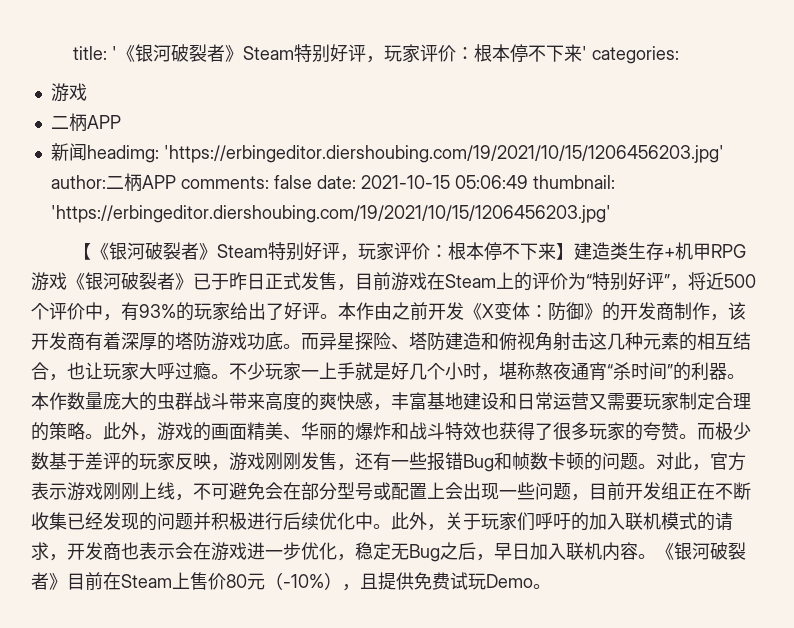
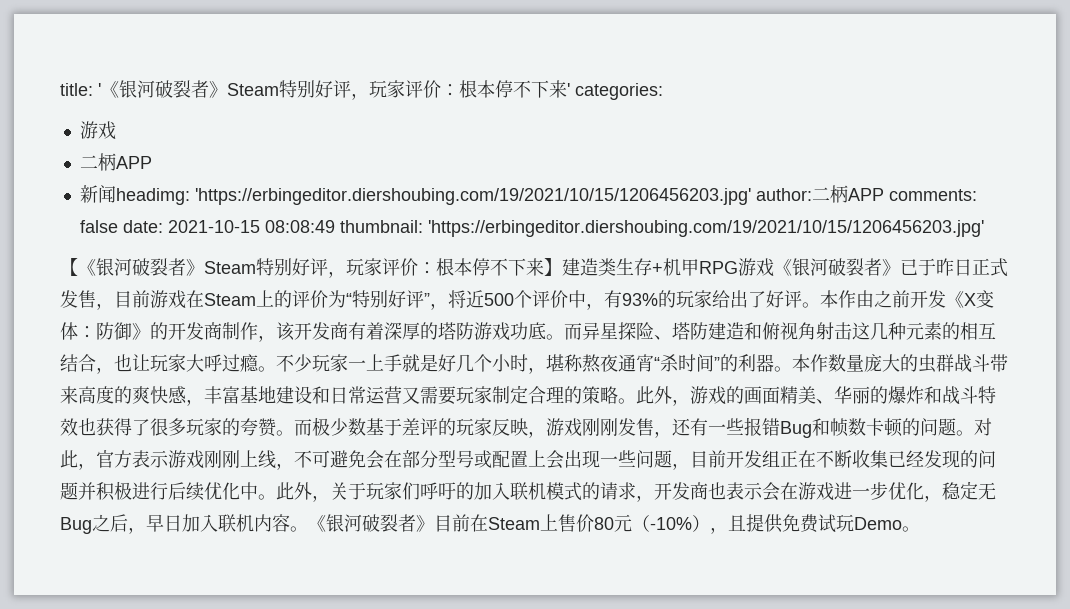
- 新闻headimg: 'https://erbingeditor.diershoubing.com/19/2021/10/15/1206456203.jpg' author:二柄APP comments: false date: 2021-10-15 05:06:49 thumbnail: 'https://erbingeditor.diershoubing.com/19/2021/10/15/1206456203.jpg'
+ 新闻headimg: 'https://erbingeditor.diershoubing.com/19/2021/10/15/1206456203.jpg' author:二柄APP comments: false date: 2021-10-15 08:08:49 thumbnail: 'https://erbingeditor.diershoubing.com/19/2021/10/15/1206456203.jpg'

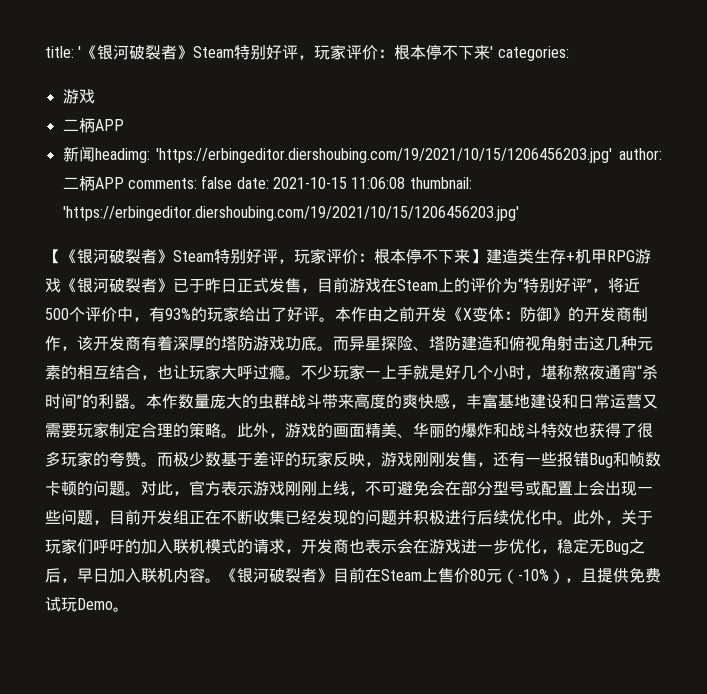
- 新闻headimg: 'https://erbingeditor.diershoubing.com/19/2021/10/15/1206456203.jpg' author:二柄APP comments: false date: 2021-10-15 08:08:49 thumbnail: 'https://erbingeditor.diershoubing.com/19/2021/10/15/1206456203.jpg'
+ 新闻headimg: 'https://erbingeditor.diershoubing.com/19/2021/10/15/1206456203.jpg' author:二柄APP comments: false date: 2021-10-15 11:06:08 thumbnail: 'https://erbingeditor.diershoubing.com/19/2021/10/15/1206456203.jpg'

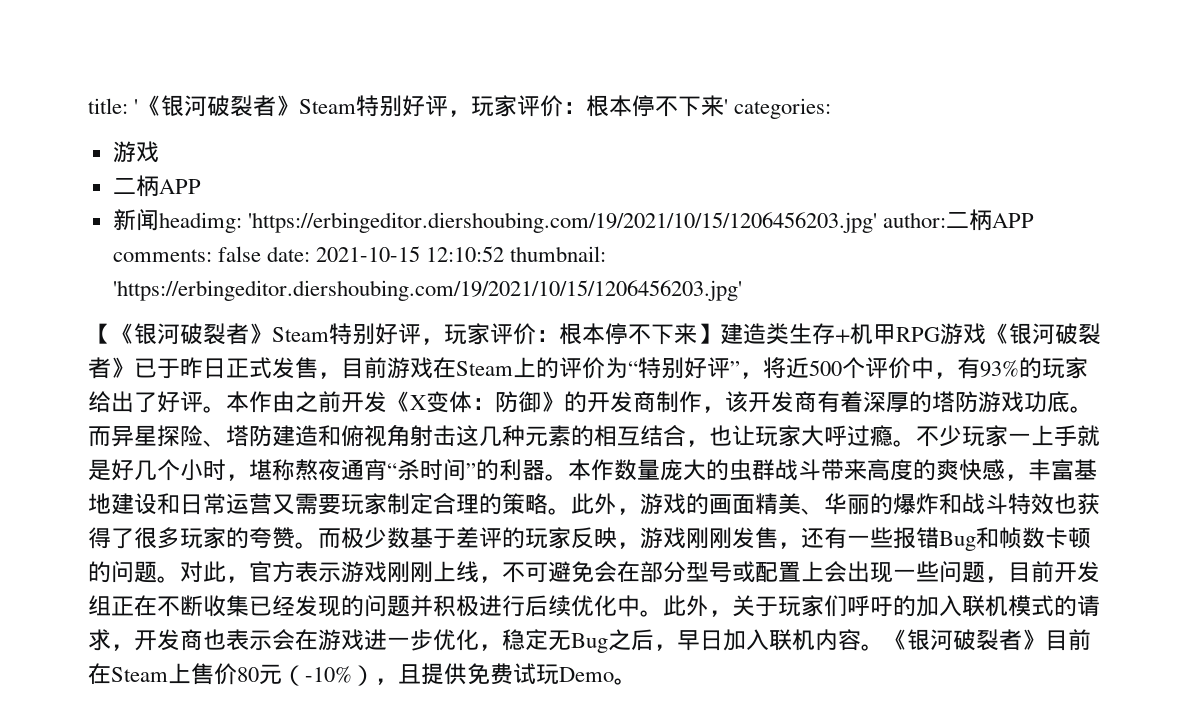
- 新闻headimg: 'https://erbingeditor.diershoubing.com/19/2021/10/15/1206456203.jpg' author:二柄APP comments: false date: 2021-10-15 11:06:08 thumbnail: 'https://erbingeditor.diershoubing.com/19/2021/10/15/1206456203.jpg'
+ 新闻headimg: 'https://erbingeditor.diershoubing.com/19/2021/10/15/1206456203.jpg' author:二柄APP comments: false date: 2021-10-15 12:10:52 thumbnail: 'https://erbingeditor.diershoubing.com/19/2021/10/15/1206456203.jpg'

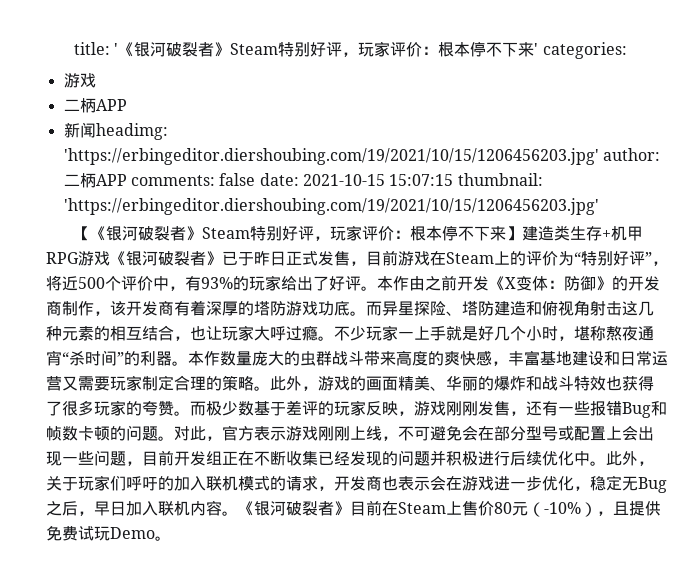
- 新闻headimg: 'https://erbingeditor.diershoubing.com/19/2021/10/15/1206456203.jpg' author:二柄APP comments: false date: 2021-10-15 12:10:52 thumbnail: 'https://erbingeditor.diershoubing.com/19/2021/10/15/1206456203.jpg'
+ 新闻headimg: 'https://erbingeditor.diershoubing.com/19/2021/10/15/1206456203.jpg' author:二柄APP comments: false date: 2021-10-15 15:07:15 thumbnail: 'https://erbingeditor.diershoubing.com/19/2021/10/15/1206456203.jpg'

